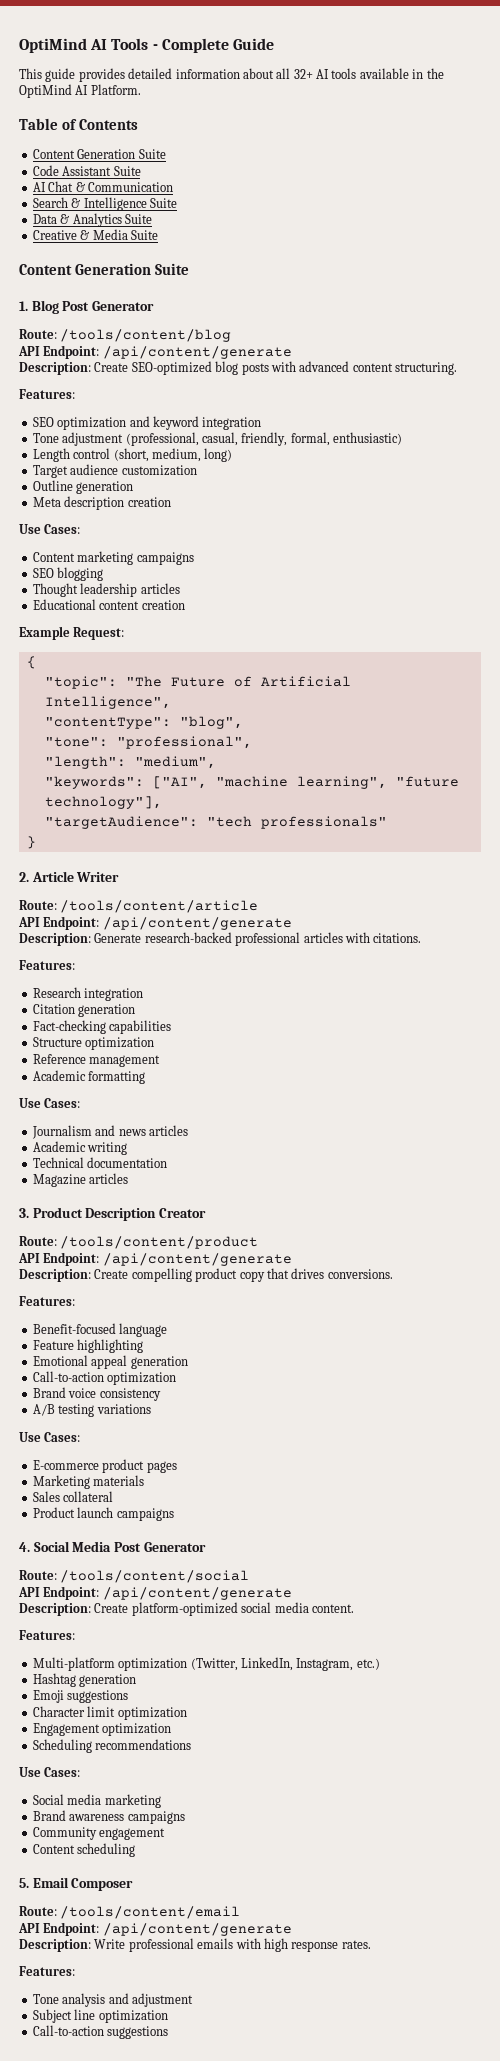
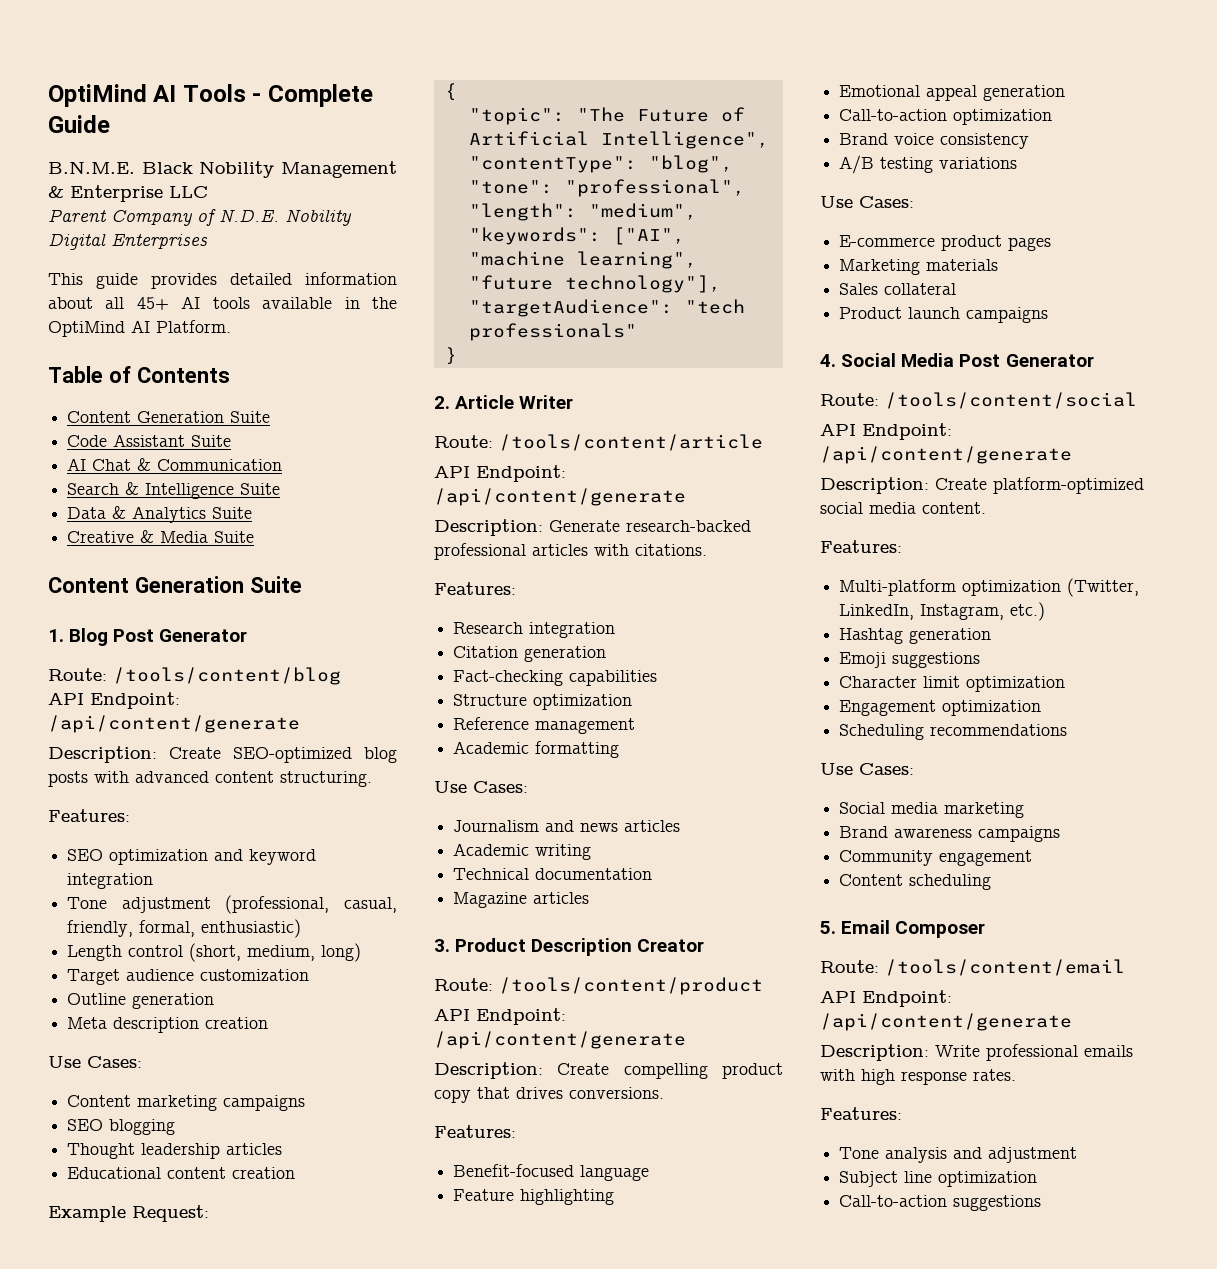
+ B.N.M.E. Black Nobility Management & Enterprise LLC
+ Parent Company of N.D.E. Nobility Digital Enterprises
- This guide provides detailed information about all 32+ AI tools available in the OptiMind AI Platform.
+ This guide provides detailed information about all 45+ AI tools available in the OptiMind AI Platform.

